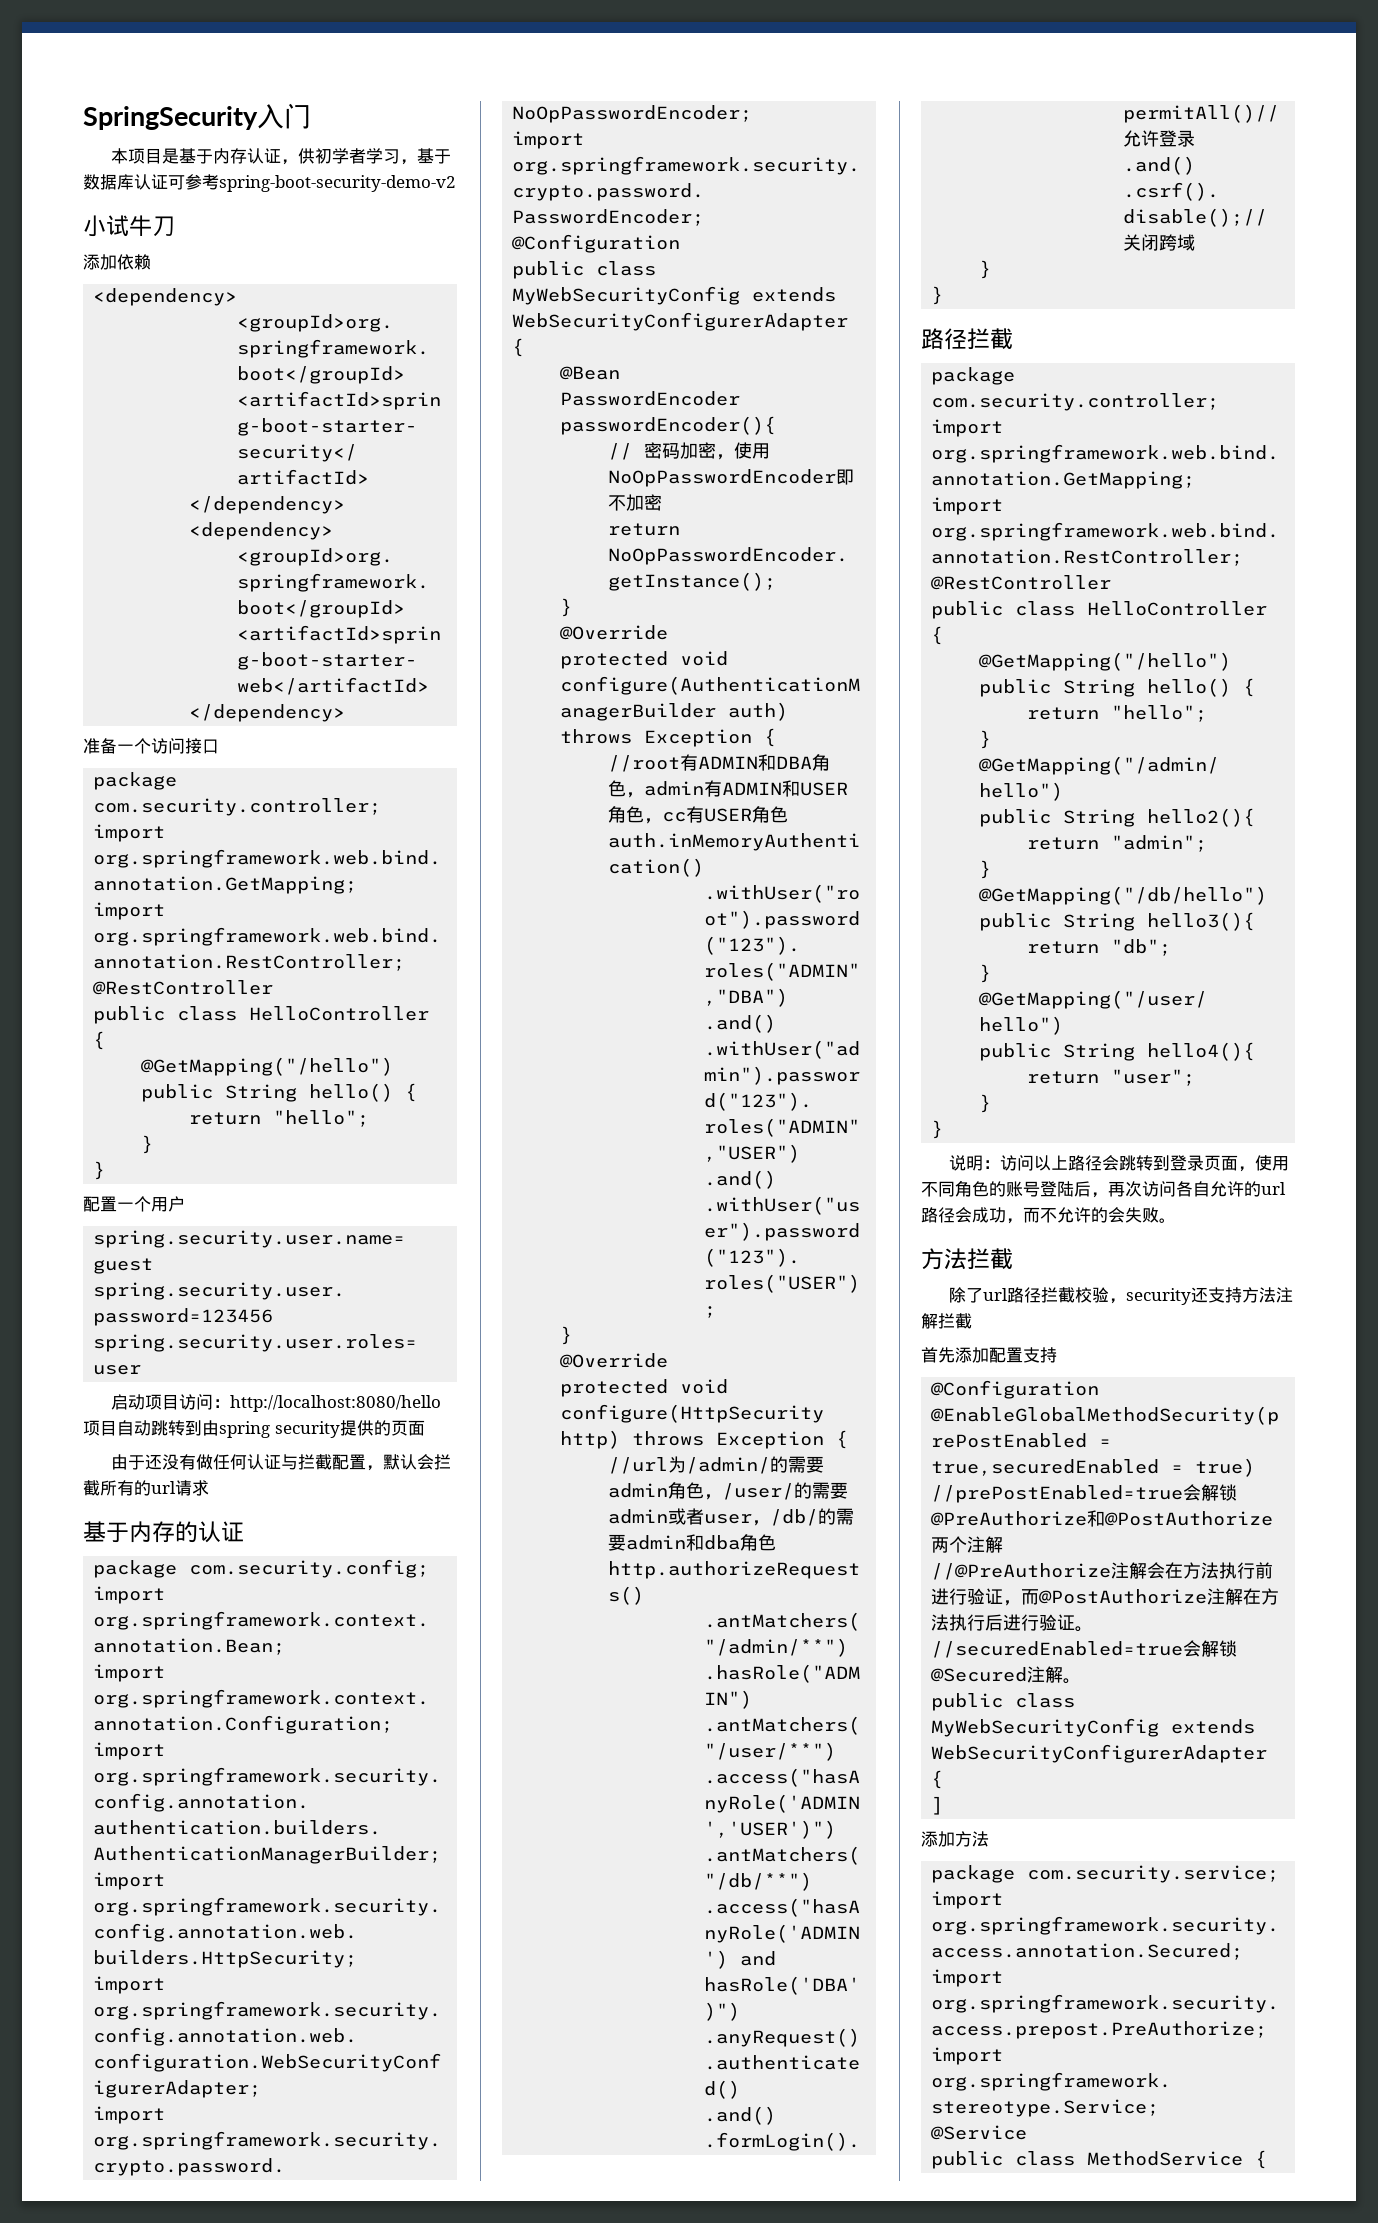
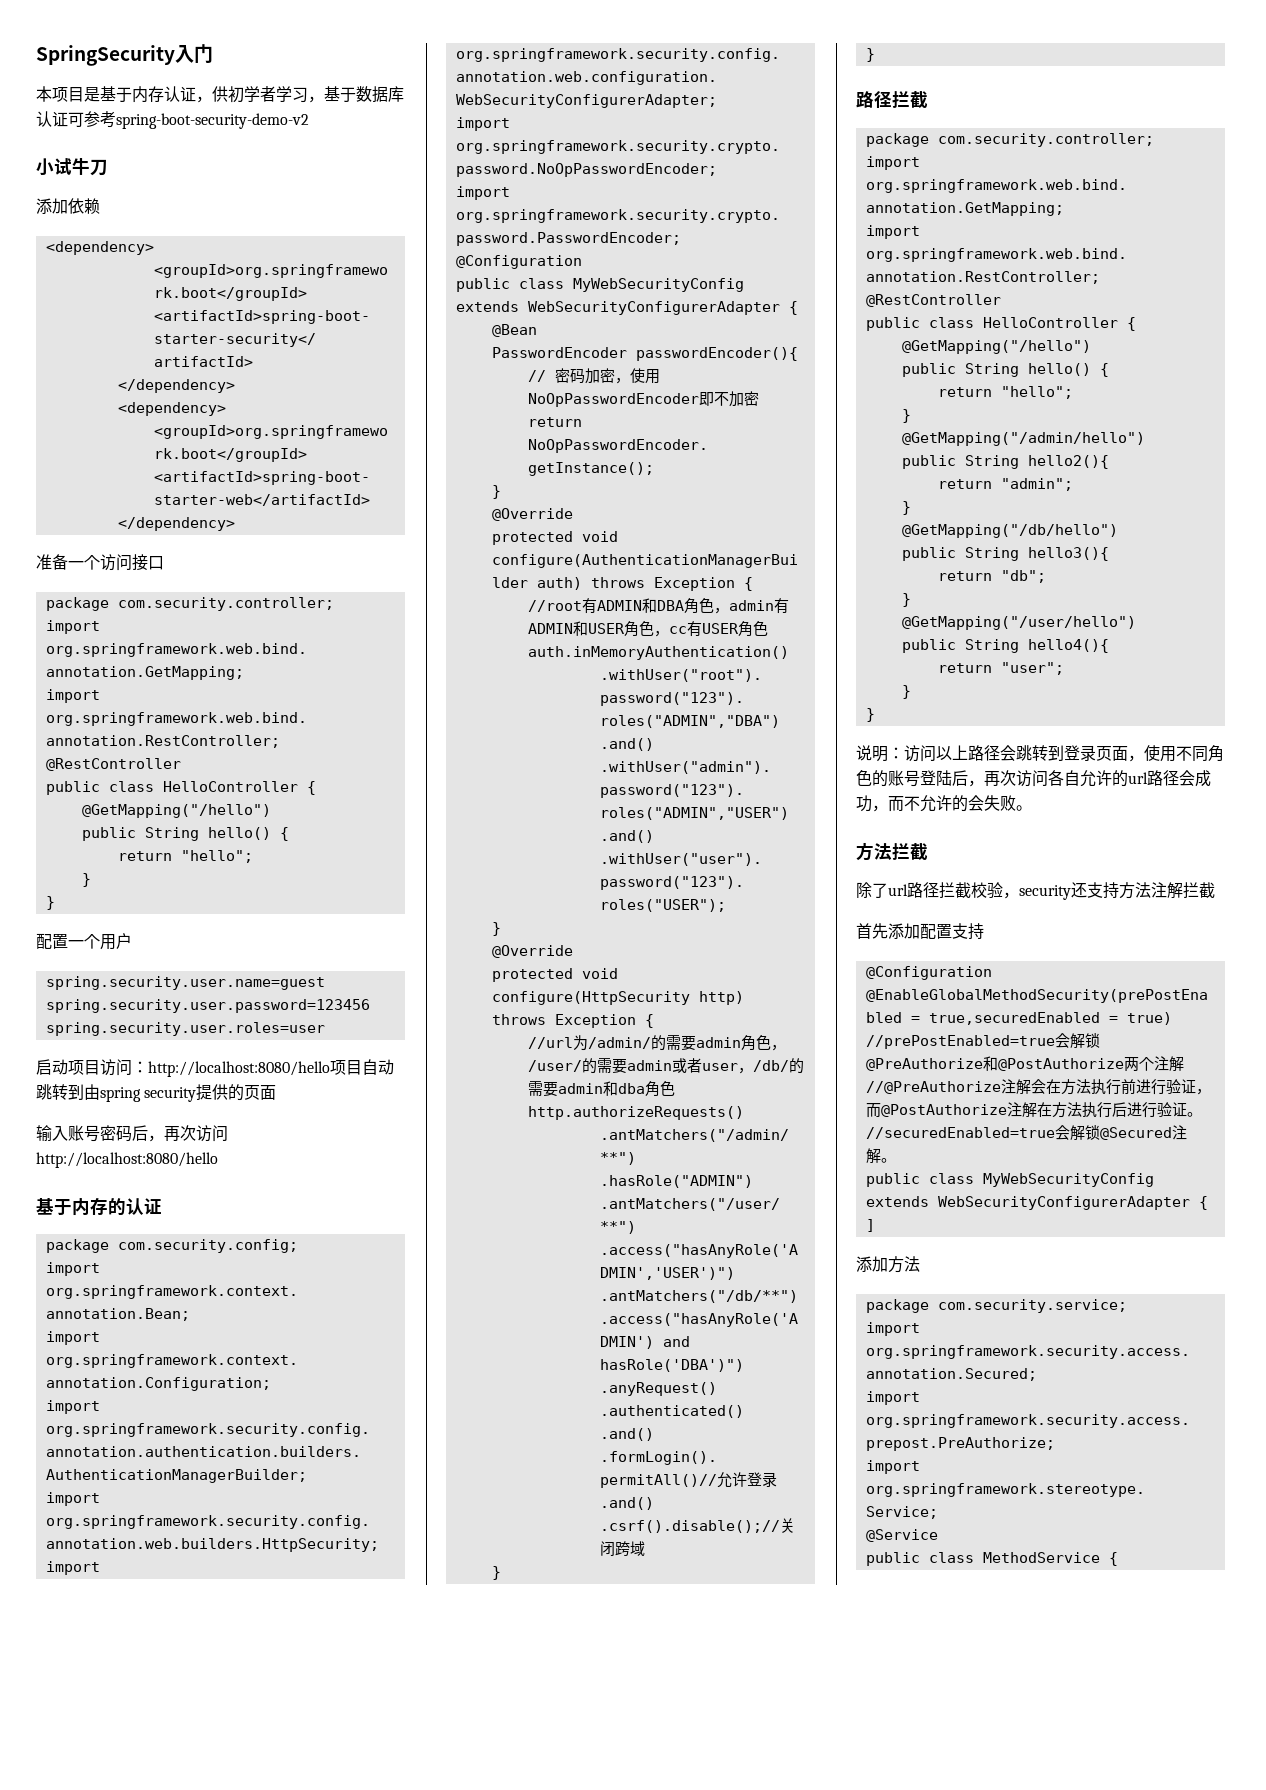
- 由于还没有做任何认证与拦截配置，默认会拦截所有的url请求
+ 输入账号密码后，再次访问http://localhost:8080/hello

